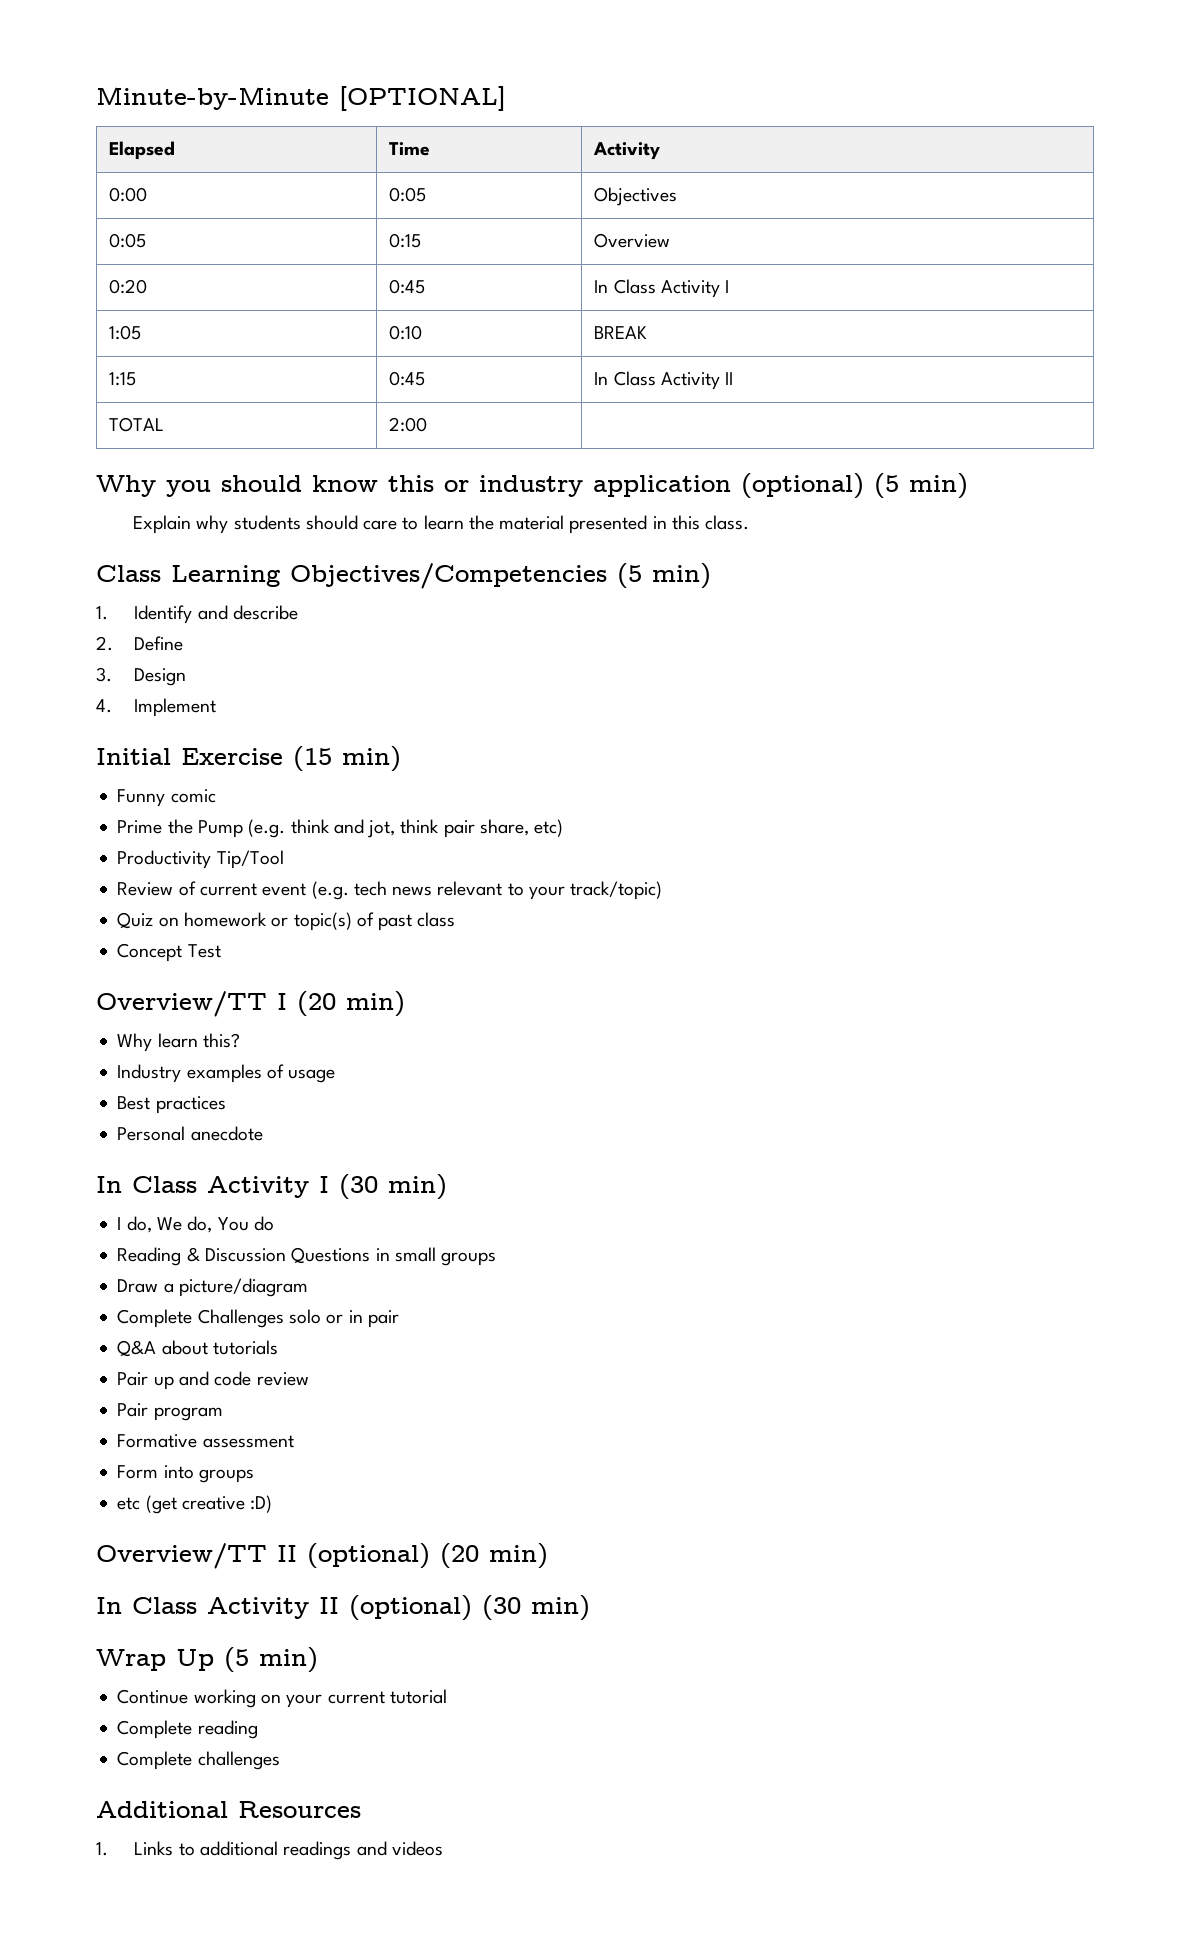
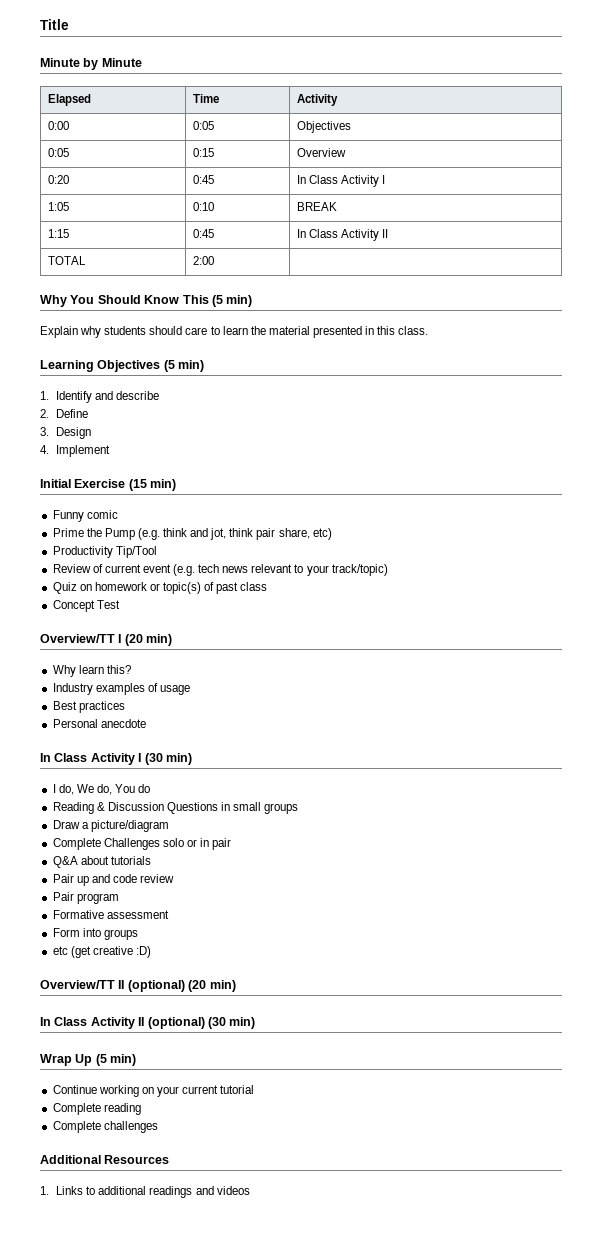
- Minute-by-Minute [OPTIONAL]
+ Title
+ Minute by Minute
- Why you should know this or industry application (optional) (5 min)
+ Why You Should Know This (5 min)
- Class Learning Objectives/Competencies (5 min)
+ Learning Objectives (5 min)

